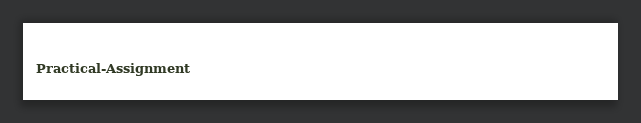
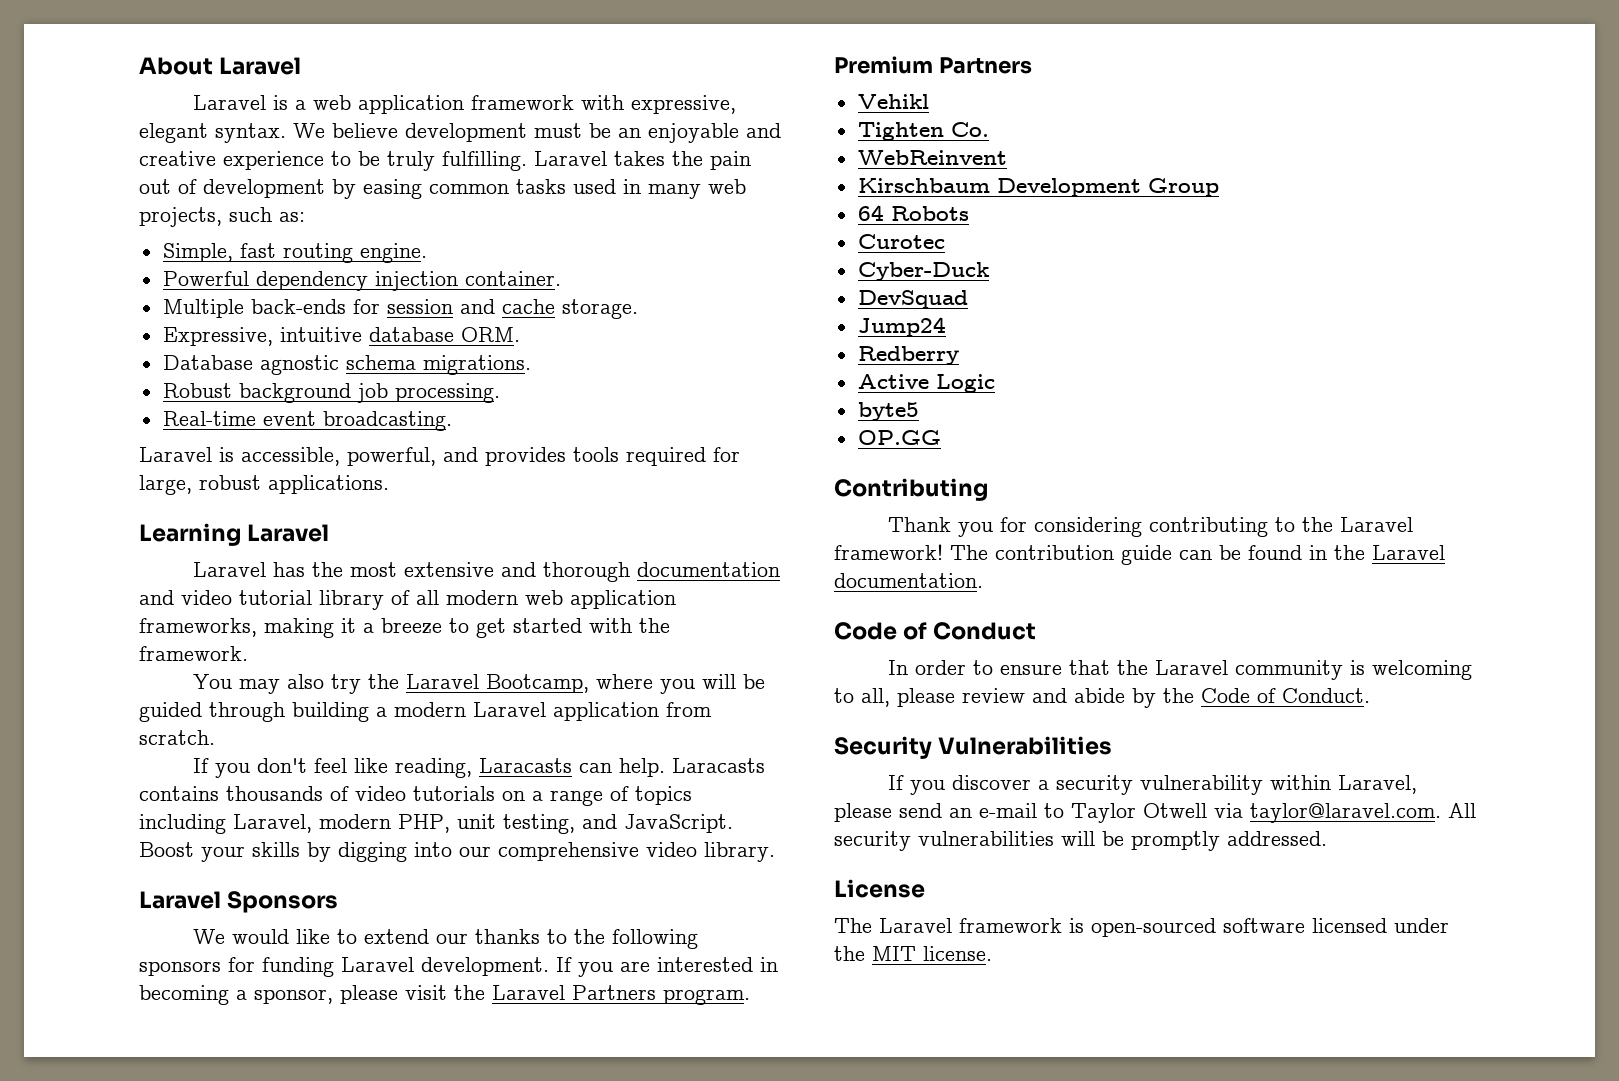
- Practical-Assignment
+ About Laravel
+ Laravel is a web application framework with expressive, elegant syntax. We believe development must be an enjoyable and creative experience to be truly fulfilling. Laravel takes the pain out of development by easing common tasks used in many web projects, such as:
+ Simple, fast routing engine.
+ Powerful dependency injection container.
+ Multiple back-ends for session and cache storage.
+ Expressive, intuitive database ORM.
+ Database agnostic schema migrations.
+ Robust background job processing.
+ Real-time event broadcasting.
+ Laravel is accessible, powerful, and provides tools required for large, robust applications.
+ Learning Laravel
+ Laravel has the most extensive and thorough documentation and video tutorial library of all modern web application frameworks, making it a breeze to get started with the framework.
+ You may also try the Laravel Bootcamp, where you will be guided through building a modern Laravel application from scratch.
+ If you don't feel like reading, Laracasts can help. Laracasts contains thousands of video tutorials on a range of topics including Laravel, modern PHP, unit testing, and JavaScript. Boost your skills by digging into our comprehensive video library.
+ Laravel Sponsors
+ We would like to extend our thanks to the following sponsors for funding Laravel development. If you are interested in becoming a sponsor, please visit the Laravel Partners program.
+ Premium Partners
+ Vehikl
+ Tighten Co.
+ WebReinvent
+ Kirschbaum Development Group
+ 64 Robots
+ Curotec
+ Cyber-Duck
+ DevSquad
+ Jump24
+ Redberry
+ Active Logic
+ byte5
+ OP.GG
+ Contributing
+ Thank you for considering contributing to the Laravel framework! The contribution guide can be found in the Laravel documentation.
+ Code of Conduct
+ In order to ensure that the Laravel community is welcoming to all, please review and abide by the Code of Conduct.
+ Security Vulnerabilities
+ If you discover a security vulnerability within Laravel, please send an e-mail to Taylor Otwell via taylor@laravel.com. All security vulnerabilities will be promptly addressed.
+ License
+ The Laravel framework is open-sourced software licensed under the MIT license.

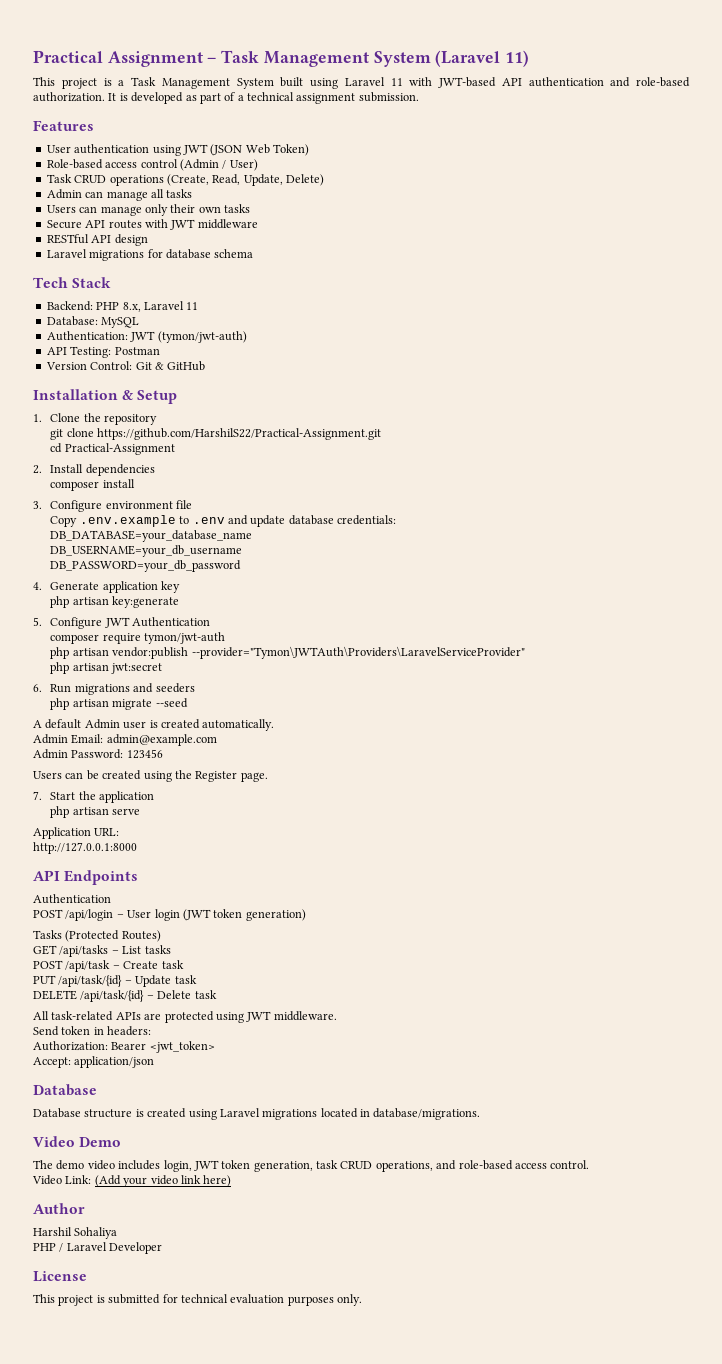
- About Laravel
- Laravel is a web application framework with expressive, elegant syntax. We believe development must be an enjoyable and creative experience to be truly fulfilling. Laravel takes the pain out of development by easing common tasks used in many web projects, such as:
- Simple, fast routing engine.
- Powerful dependency injection container.
- Multiple back-ends for session and cache storage.
- Expressive, intuitive database ORM.
- Database agnostic schema migrations.
- Robust background job processing.
- Real-time event broadcasting.
- Laravel is accessible, powerful, and provides tools required for large, robust applications.
- Learning Laravel
- Laravel has the most extensive and thorough documentation and video tutorial library of all modern web application frameworks, making it a breeze to get started with the framework.
- You may also try the Laravel Bootcamp, where you will be guided through building a modern Laravel application from scratch.
- If you don't feel like reading, Laracasts can help. Laracasts contains thousands of video tutorials on a range of topics including Laravel, modern PHP, unit testing, and JavaScript. Boost your skills by digging into our comprehensive video library.
- Laravel Sponsors
- We would like to extend our thanks to the following sponsors for funding Laravel development. If you are interested in becoming a sponsor, please visit the Laravel Partners program.
- Premium Partners
- Vehikl
- Tighten Co.
- WebReinvent
- Kirschbaum Development Group
- 64 Robots
- Curotec
- Cyber-Duck
- DevSquad
- Jump24
- Redberry
- Active Logic
- byte5
- OP.GG
- Contributing
- Thank you for considering contributing to the Laravel framework! The contribution guide can be found in the Laravel documentation.
- Code of Conduct
- In order to ensure that the Laravel community is welcoming to all, please review and abide by the Code of Conduct.
- Security Vulnerabilities
- If you discover a security vulnerability within Laravel, please send an e-mail to Taylor Otwell via taylor@laravel.com. All security vulnerabilities will be promptly addressed.
+ Practical Assignment – Task Management System (Laravel 11)
+ This project is a Task Management System built using Laravel 11 with JWT-based API authentication and role-based authorization. It is developed as part of a technical assignment submission.
+ Features
+ User authentication using JWT (JSON Web Token)
+ Role-based access control (Admin / User)
+ Task CRUD operations (Create, Read, Update, Delete)
+ Admin can manage all tasks
+ Users can manage only their own tasks
+ Secure API routes with JWT middleware
+ RESTful API design
+ Laravel migrations for database schema
+ Tech Stack
+ Backend: PHP 8.x, Laravel 11
+ Database: MySQL
+ Authentication: JWT (tymon/jwt-auth)
+ API Testing: Postman
+ Version Control: Git & GitHub
+ Installation & Setup
+ 1. Clone the repository
+ git clone https://github.com/HarshilS22/Practical-Assignment.git
+ cd Practical-Assignment
+ 2. Install dependencies
+ composer install
+ 3. Configure environment file
+ Copy .env.example to .env and update database credentials:
+ DB_DATABASE=your_database_name
+ DB_USERNAME=your_db_username
+ DB_PASSWORD=your_db_password
+ 4. Generate application key
+ php artisan key:generate
+ 5. Configure JWT Authentication
+ composer require tymon/jwt-auth
+ php artisan vendor:publish --provider="Tymon\JWTAuth\Providers\LaravelServiceProvider"
+ php artisan jwt:secret
+ 6. Run migrations and seeders
+ php artisan migrate --seed
+ A default Admin user is created automatically.
+ Admin Email: admin@example.com
+ Admin Password: 123456
+ Users can be created using the Register page.
+ 7. Start the application
+ php artisan serve
+ Application URL:
+ http://127.0.0.1:8000
+ API Endpoints
+ Authentication
+ POST /api/login – User login (JWT token generation)
+ Tasks (Protected Routes)
+ GET /api/tasks – List tasks
+ POST /api/task – Create task
+ PUT /api/task/{id} – Update task
+ DELETE /api/task/{id} – Delete task
+ All task-related APIs are protected using JWT middleware.
+ Send token in headers:
+ Authorization: Bearer <jwt_token>
+ Accept: application/json
+ Database
+ Database structure is created using Laravel migrations located in database/migrations.
+ Video Demo
+ The demo video includes login, JWT token generation, task CRUD operations, and role-based access control.
+ Video Link: (Add your video link here)
+ Author
+ Harshil Sohaliya
+ PHP / Laravel Developer
  License
- The Laravel framework is open-sourced software licensed under the MIT license.
+ This project is submitted for technical evaluation purposes only.

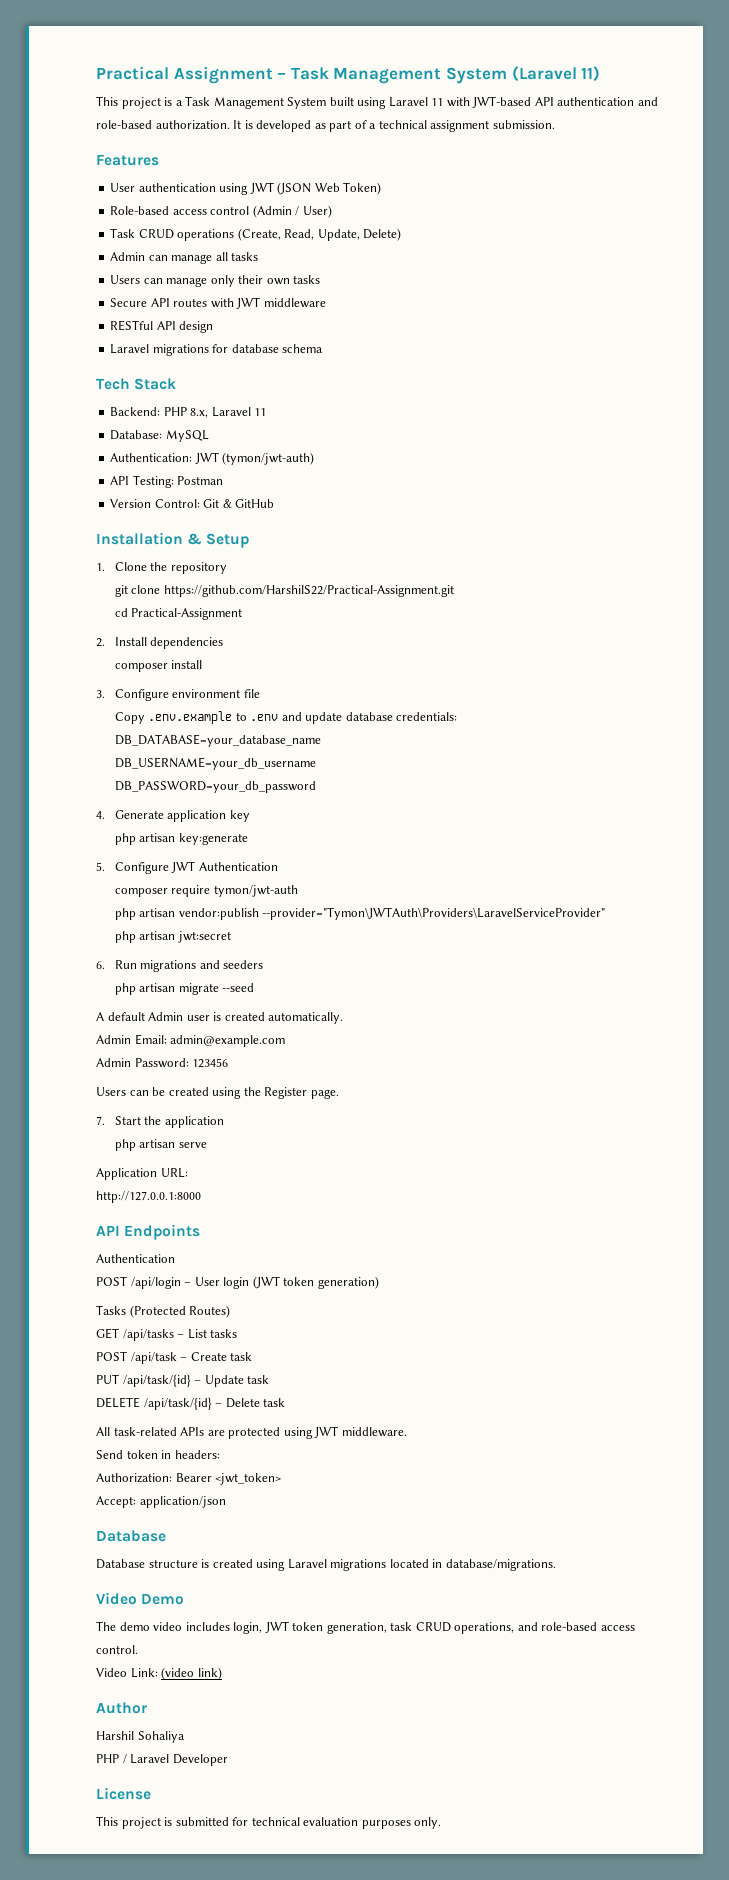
- Video Link: (Add your video link here)
+ Video Link: (video link)

